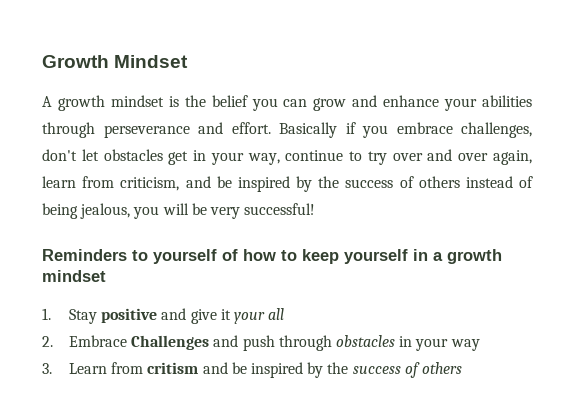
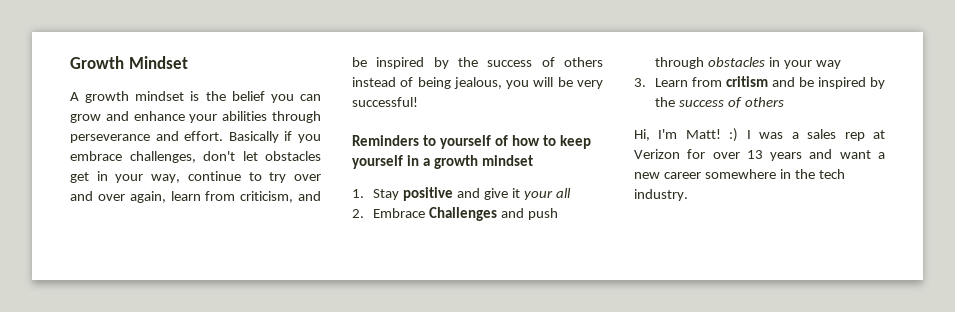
+ Hi, I'm Matt! :) I was a sales rep at Verizon for over 13 years and want a new career somewhere in the tech industry.

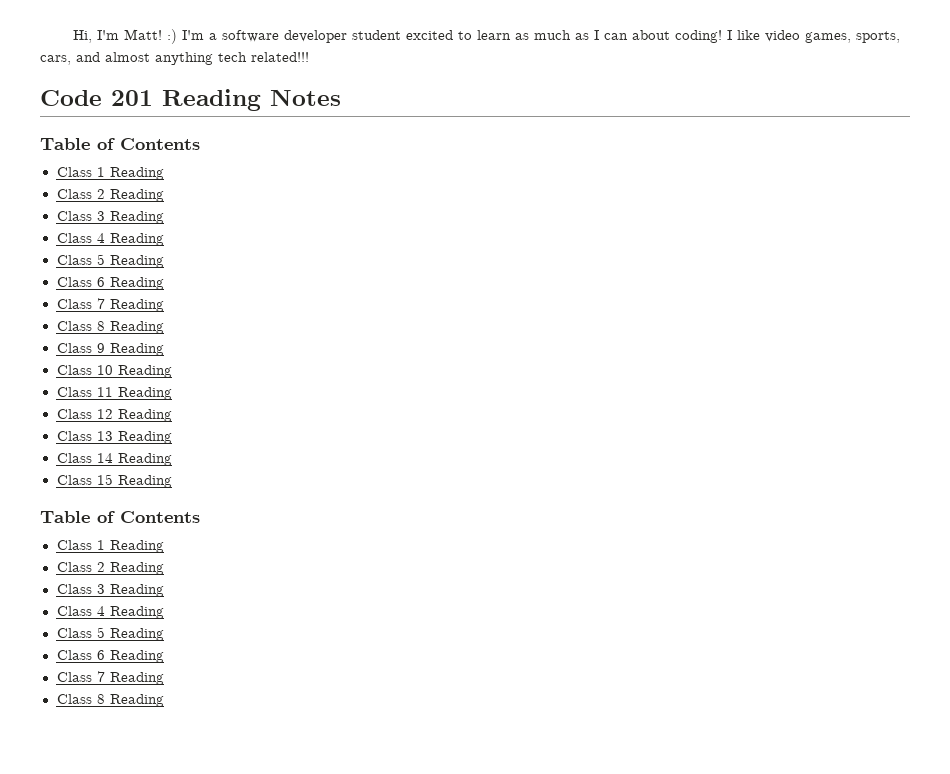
- Growth Mindset
- A growth mindset is the belief you can grow and enhance your abilities through perseverance and effort. Basically if you embrace challenges, don't let obstacles get in your way, continue to try over and over again, learn from criticism, and be inspired by the success of others instead of being jealous, you will be very successful!
- Reminders to yourself of how to keep yourself in a growth mindset
- 1. Stay positive and give it your all
- 2. Embrace Challenges and push through obstacles in your way
- 3. Learn from critism and be inspired by the success of others
- Hi, I'm Matt! :) I was a sales rep at Verizon for over 13 years and want a new career somewhere in the tech industry.
+ Hi, I'm Matt! :) I'm a software developer student excited to learn as much as I can about coding! I like video games, sports, cars, and almost anything tech related!!!
+ Code 201 Reading Notes
+ Table of Contents
+ Class 1 Reading
+ Class 2 Reading
+ Class 3 Reading
+ Class 4 Reading
+ Class 5 Reading
+ Class 6 Reading
+ Class 7 Reading
+ Class 8 Reading
+ Class 9 Reading
+ Class 10 Reading
+ Class 11 Reading
+ Class 12 Reading
+ Class 13 Reading
+ Class 14 Reading
+ Class 15 Reading
+ Table of Contents
+ Class 1 Reading
+ Class 2 Reading
+ Class 3 Reading
+ Class 4 Reading
+ Class 5 Reading
+ Class 6 Reading
+ Class 7 Reading
+ Class 8 Reading

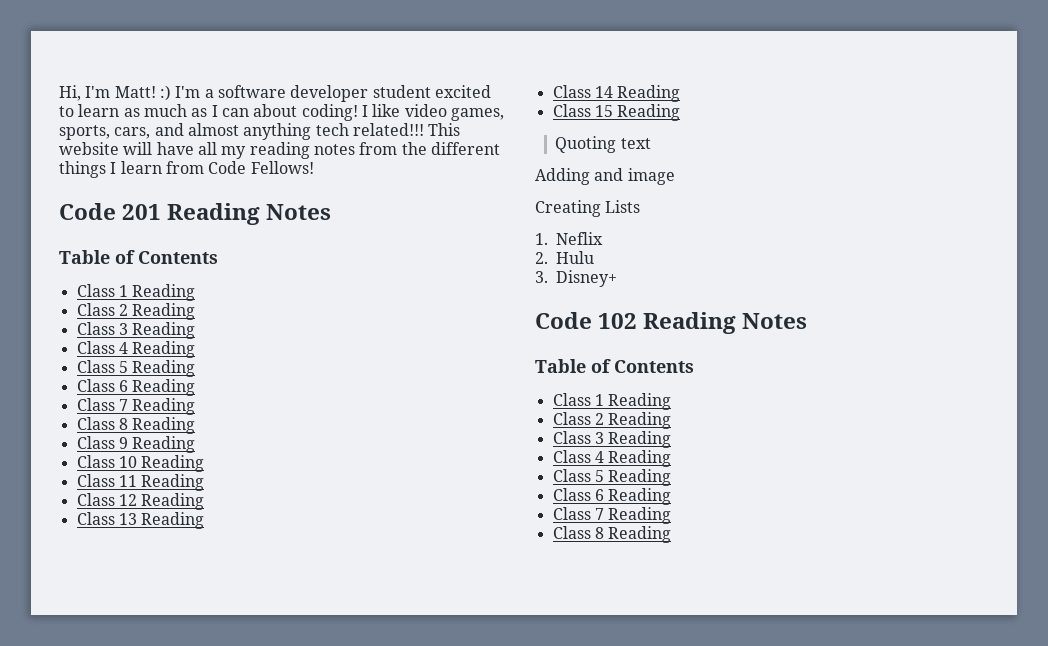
+ This website will have all my reading notes from the different things I learn from Code Fellows!
+ Quoting text
+ Adding and image
+ Creating Lists
+ 1. Neflix
+ 2. Hulu
+ 3. Disney+
+ Code 102 Reading Notes

